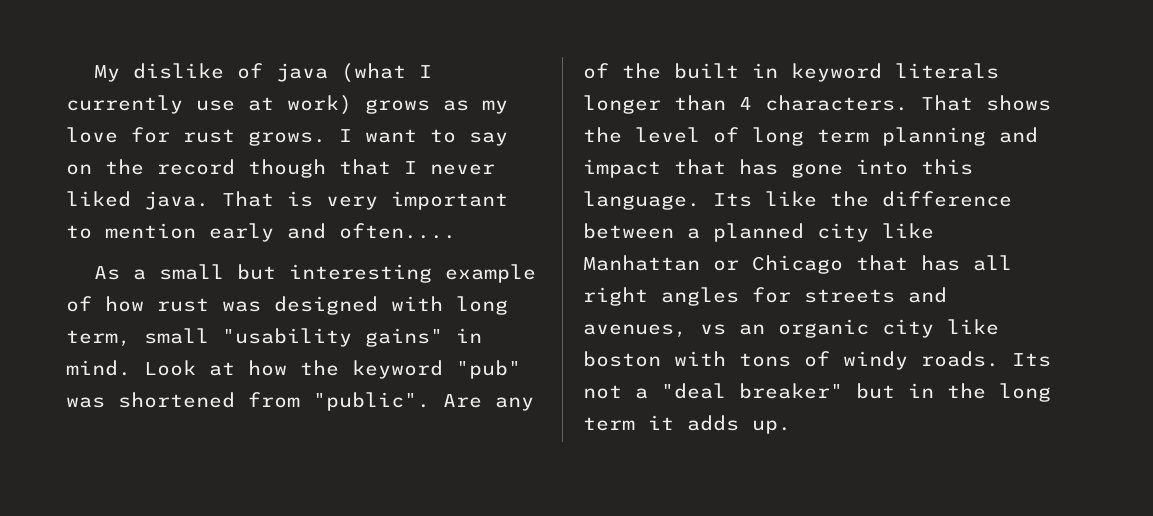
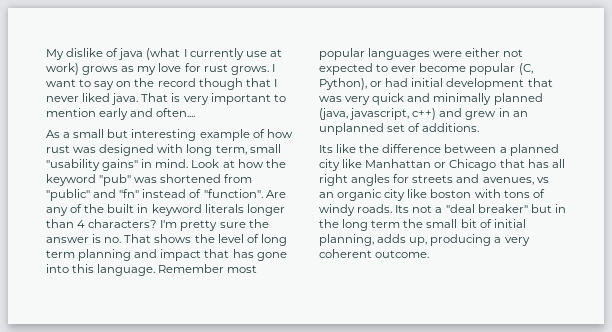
- Look at how the keyword "pub" was shortened from "public".
+ Look at how the keyword "pub" was shortened from "public" and "fn" instead of "function".
- Are any of the built in keyword literals longer than 4 characters. That shows the level of long term planning and impact that has gone into this language. Its like the difference between a planned city like Manhattan or Chicago that has all right angles for streets and avenues, vs an organic city like boston with tons of windy roads.
+ Are any of the built in keyword literals longer than 4 characters? I'm pretty sure the answer is no. That shows the level of long term planning and impact that has gone into this language. Remember most popular languages were either not expected to ever become popular (C, Python), or had initial development that was very quick and minimally planned (java, javascript, c++) and grew in an unplanned set of additions.
+ Its like the difference between a planned city like Manhattan or Chicago that has all right angles for streets and avenues, vs an organic city like boston with tons of windy roads.
- Its not a "deal breaker" but in the long term it adds up.
+ Its not a "deal breaker" but in the long term the small bit of initial planning, adds up, producing a very coherent outcome.

